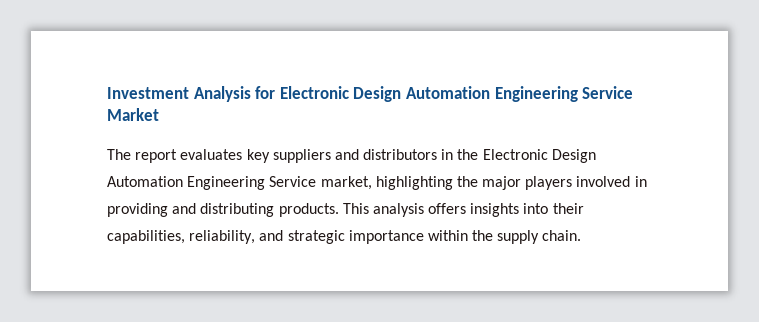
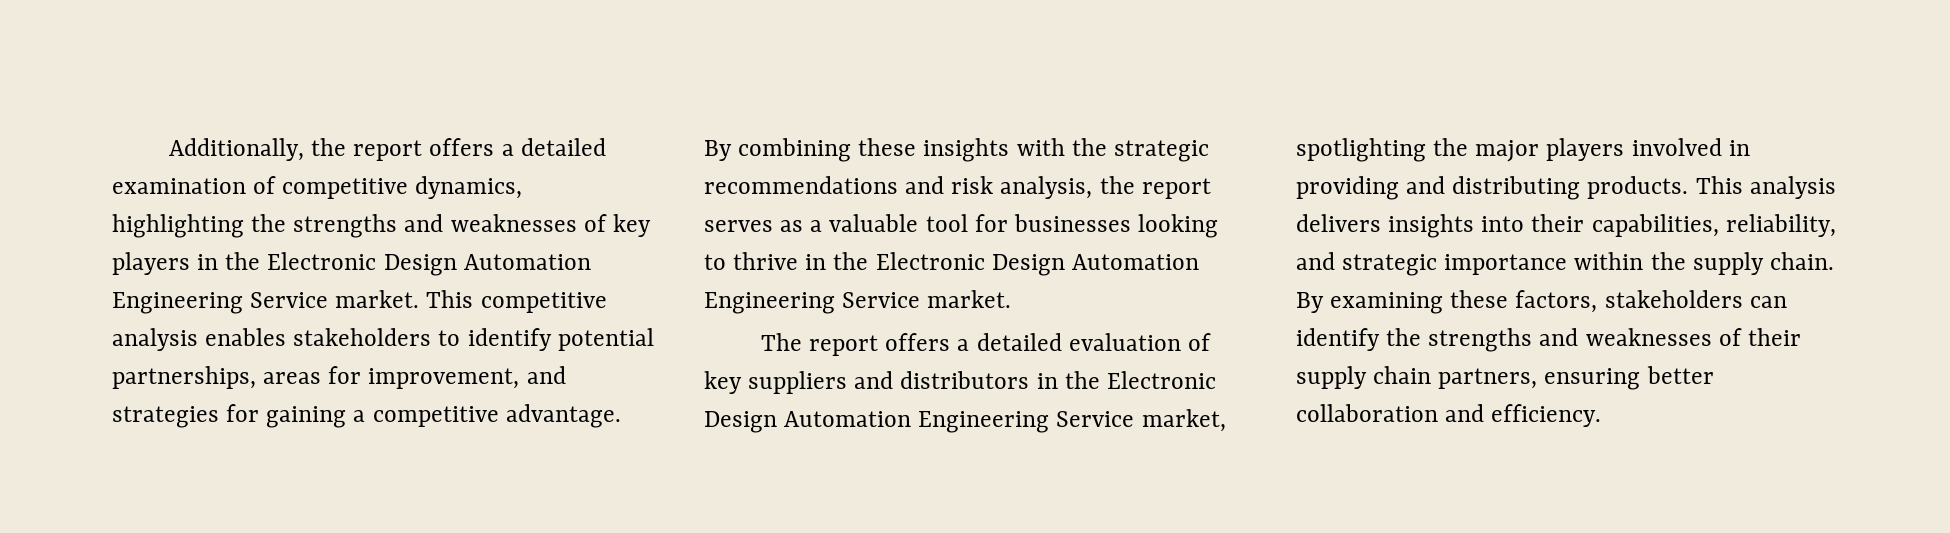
- Investment Analysis for Electronic Design Automation Engineering Service Market
- The report evaluates key suppliers and distributors in the Electronic Design Automation Engineering Service market, highlighting the major players involved in providing and distributing products.
+ Additionally, the report offers a detailed examination of competitive dynamics, highlighting the strengths and weaknesses of key players in the Electronic Design Automation Engineering Service market. This competitive analysis enables stakeholders to identify potential partnerships, areas for improvement, and strategies for gaining a competitive advantage. By combining these insights with the strategic recommendations and risk analysis, the report serves as a valuable tool for businesses looking to thrive in the Electronic Design Automation Engineering Service market.
+ The report offers a detailed evaluation of key suppliers and distributors in the Electronic Design Automation Engineering Service market, spotlighting the major players involved in providing and distributing products.
- This analysis offers insights into their capabilities, reliability, and strategic importance within the supply chain.
+ This analysis delivers insights into their capabilities, reliability, and strategic importance within the supply chain.
+ By examining these factors, stakeholders can identify the strengths and weaknesses of their supply chain partners, ensuring better collaboration and efficiency.

